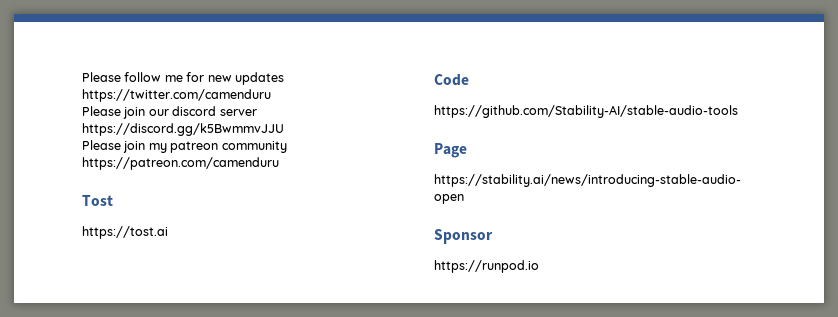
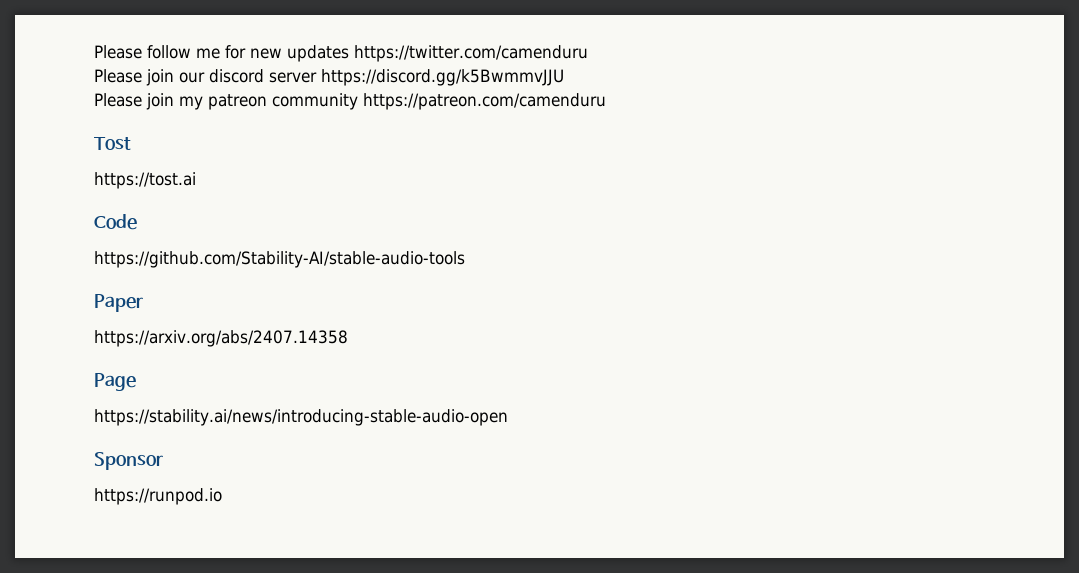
+ Paper
+ https://arxiv.org/abs/2407.14358

